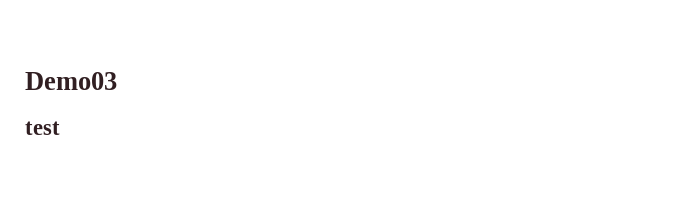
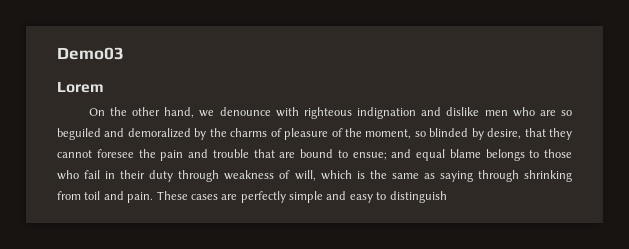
- test
+ Lorem
+ On the other hand, we denounce with righteous indignation and dislike men who are so beguiled and demoralized by the charms of pleasure of the moment, so blinded by desire, that they cannot foresee the pain and trouble that are bound to ensue; and equal blame belongs to those who fail in their duty through weakness of will, which is the same as saying through shrinking from toil and pain. These cases are perfectly simple and easy to distinguish

